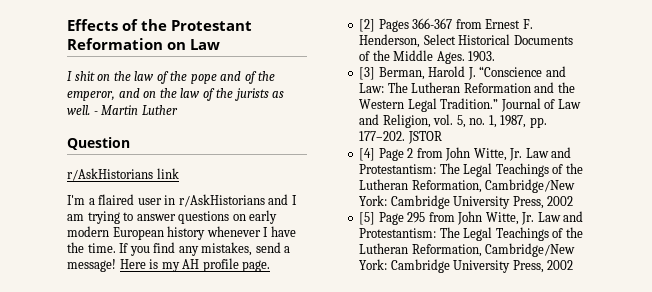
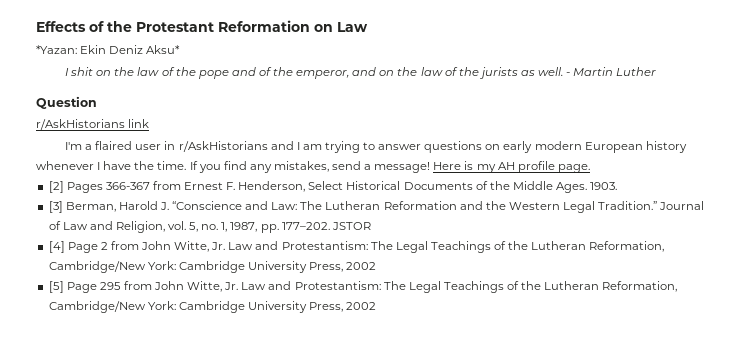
+ *Yazan: Ekin Deniz Aksu*

